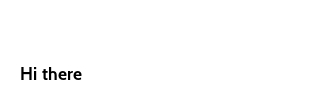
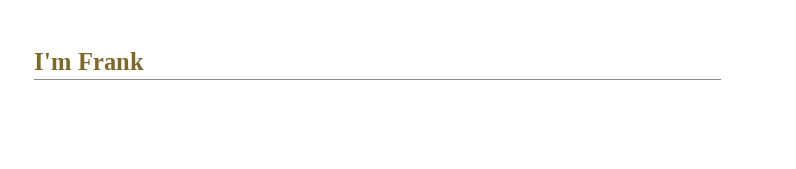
- Hi there
+ I'm Frank

